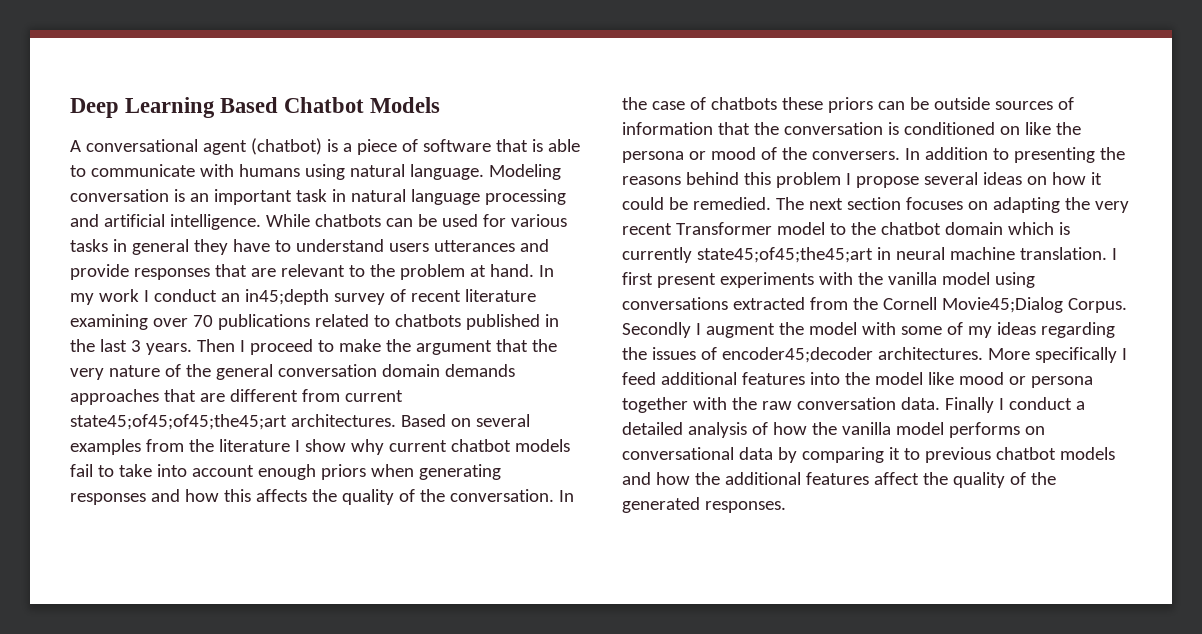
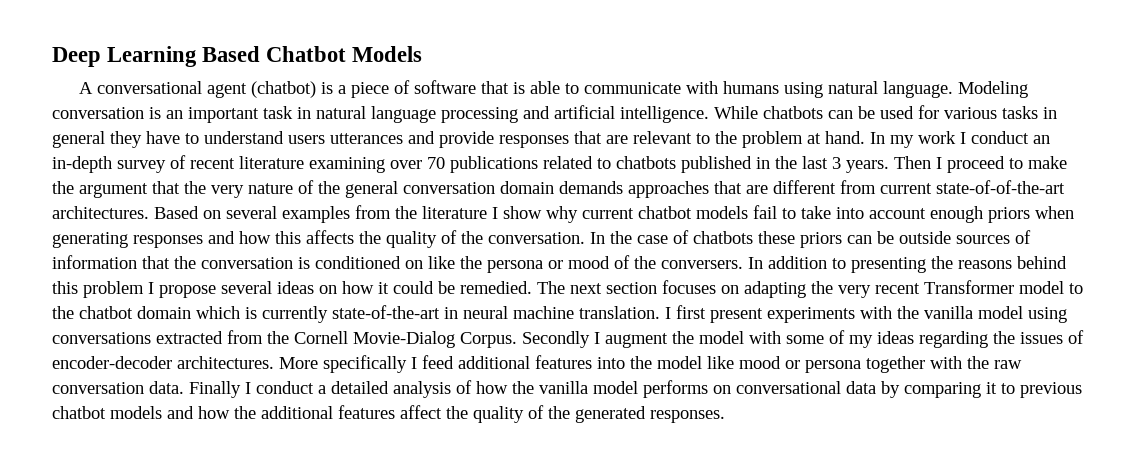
- In my work I conduct an in45;depth survey of recent literature examining over 70 publications related to chatbots published in the last 3 years.
+ In my work I conduct an in-depth survey of recent literature examining over 70 publications related to chatbots published in the last 3 years.
- Then I proceed to make the argument that the very nature of the general conversation domain demands approaches that are different from current state45;of45;of45;the45;art architectures.
+ Then I proceed to make the argument that the very nature of the general conversation domain demands approaches that are different from current state-of-of-the-art architectures.
- The next section focuses on adapting the very recent Transformer model to the chatbot domain which is currently state45;of45;the45;art in neural machine translation.
+ The next section focuses on adapting the very recent Transformer model to the chatbot domain which is currently state-of-the-art in neural machine translation.
- I first present experiments with the vanilla model using conversations extracted from the Cornell Movie45;Dialog Corpus.
+ I first present experiments with the vanilla model using conversations extracted from the Cornell Movie-Dialog Corpus.
- Secondly I augment the model with some of my ideas regarding the issues of encoder45;decoder architectures.
+ Secondly I augment the model with some of my ideas regarding the issues of encoder-decoder architectures.

